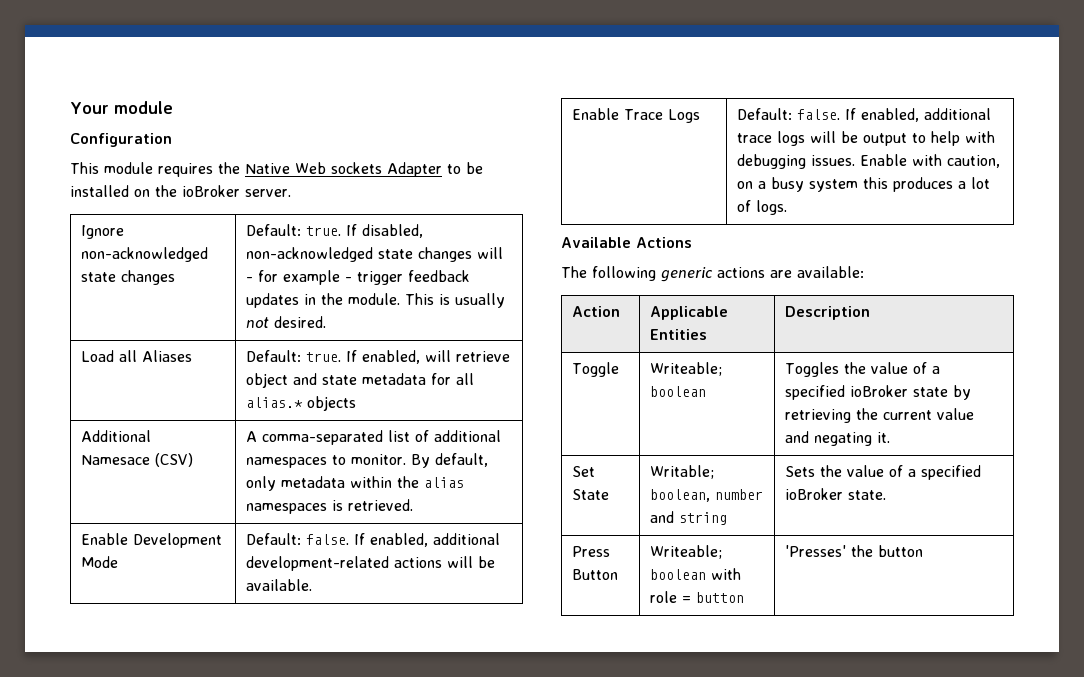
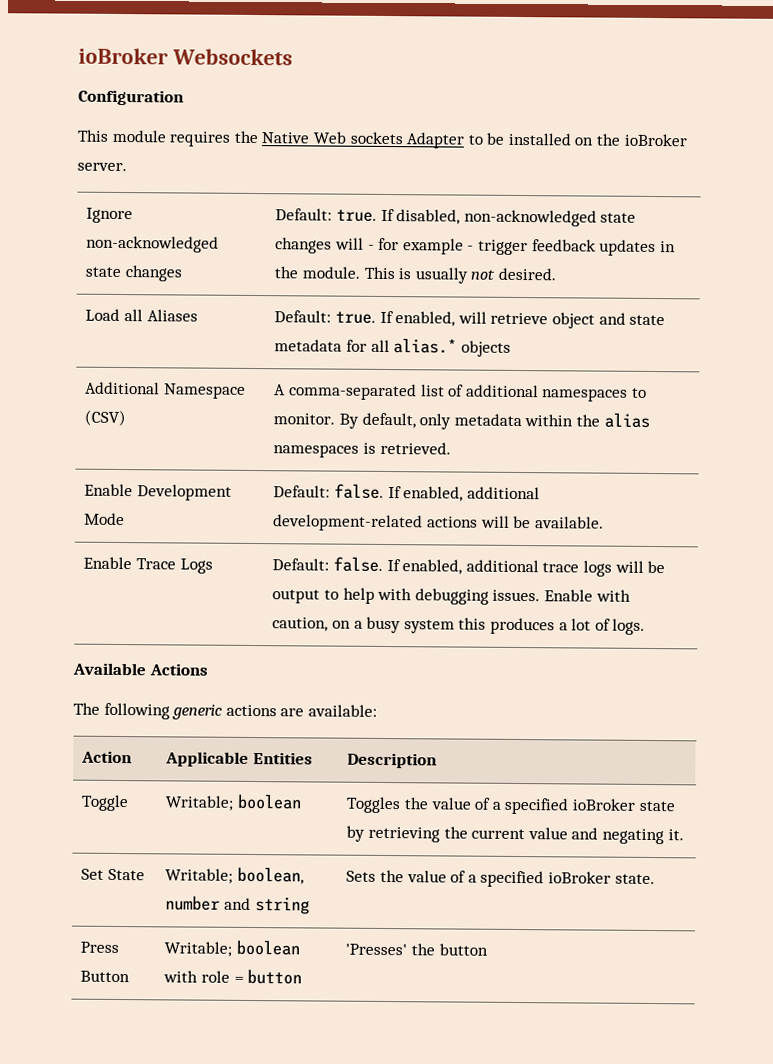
- Your module
+ ioBroker Websockets
- Additional Namesace (CSV) | A comma-separated list of additional namespaces to monitor. By default, only metadata within the alias namespaces is retrieved.
+ Additional Namespace (CSV) | A comma-separated list of additional namespaces to monitor. By default, only metadata within the alias namespaces is retrieved.
- Toggle | Writeable; boolean | Toggles the value of a specified ioBroker state by retrieving the current value and negating it.
+ Toggle | Writable; boolean | Toggles the value of a specified ioBroker state by retrieving the current value and negating it.
- Press Button | Writeable; boolean with role = button | 'Presses' the button
+ Press Button | Writable; boolean with role = button | 'Presses' the button

